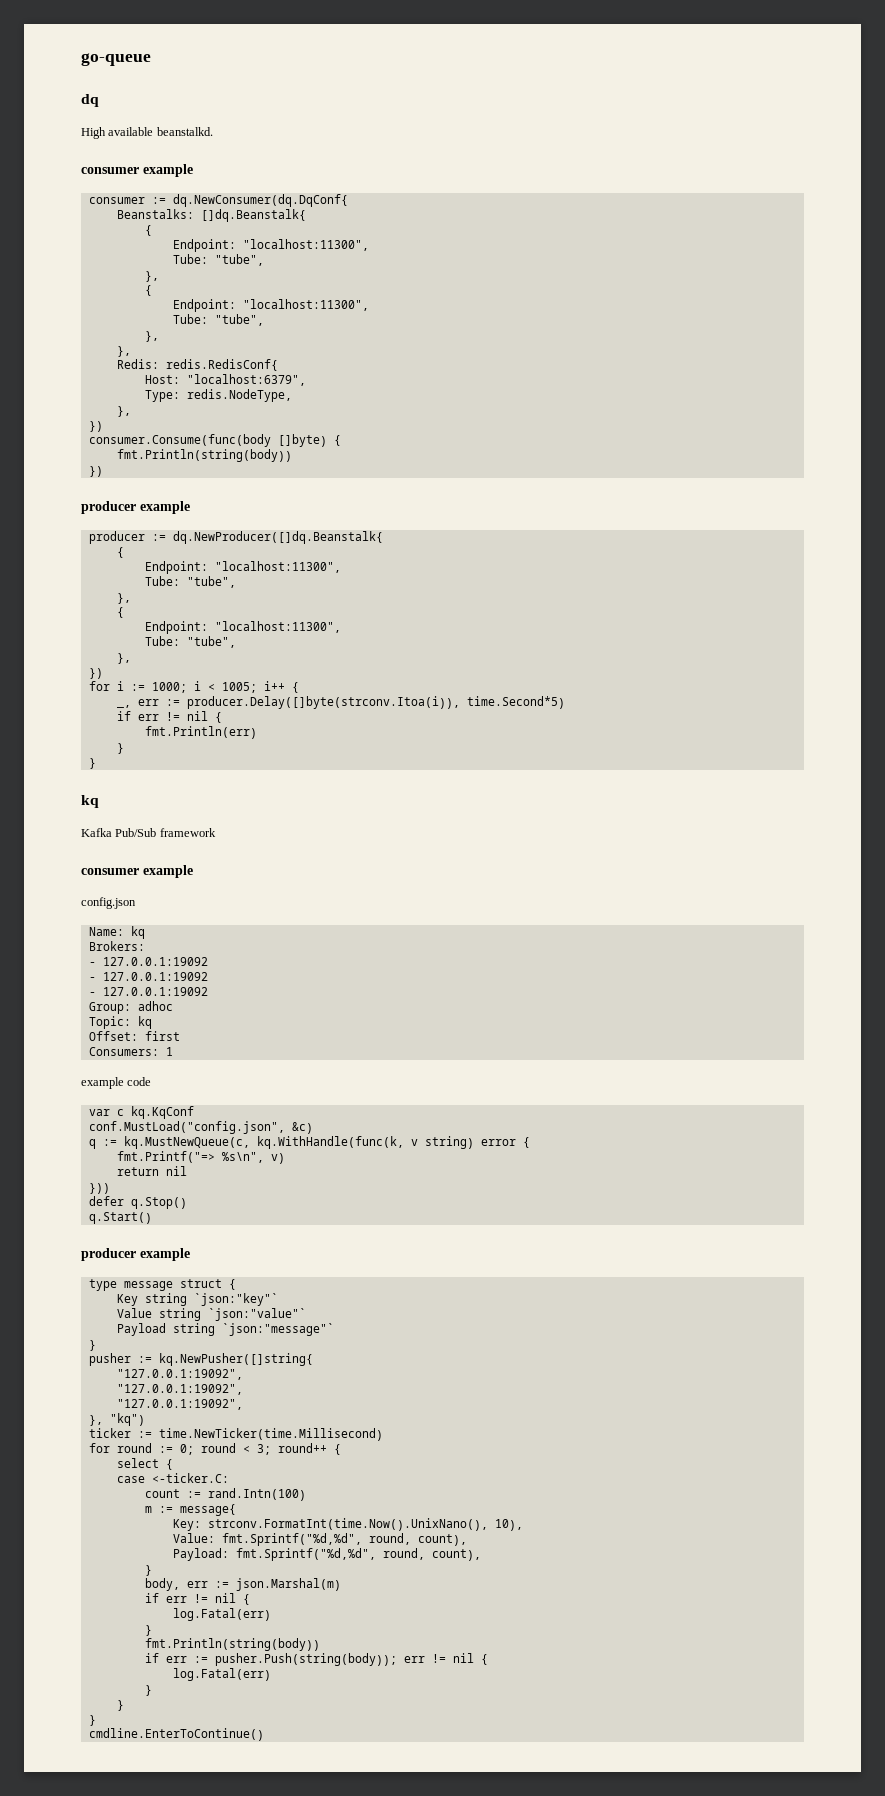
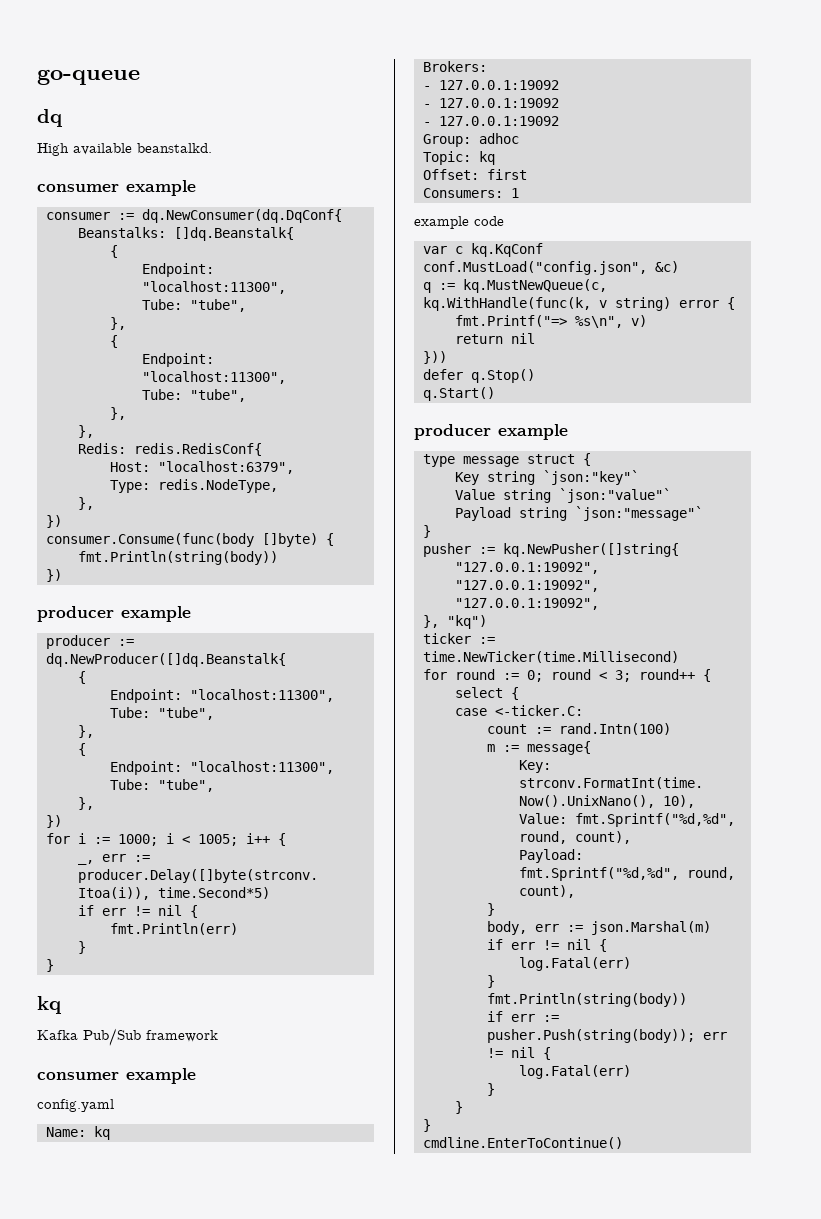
- config.json
+ config.yaml

